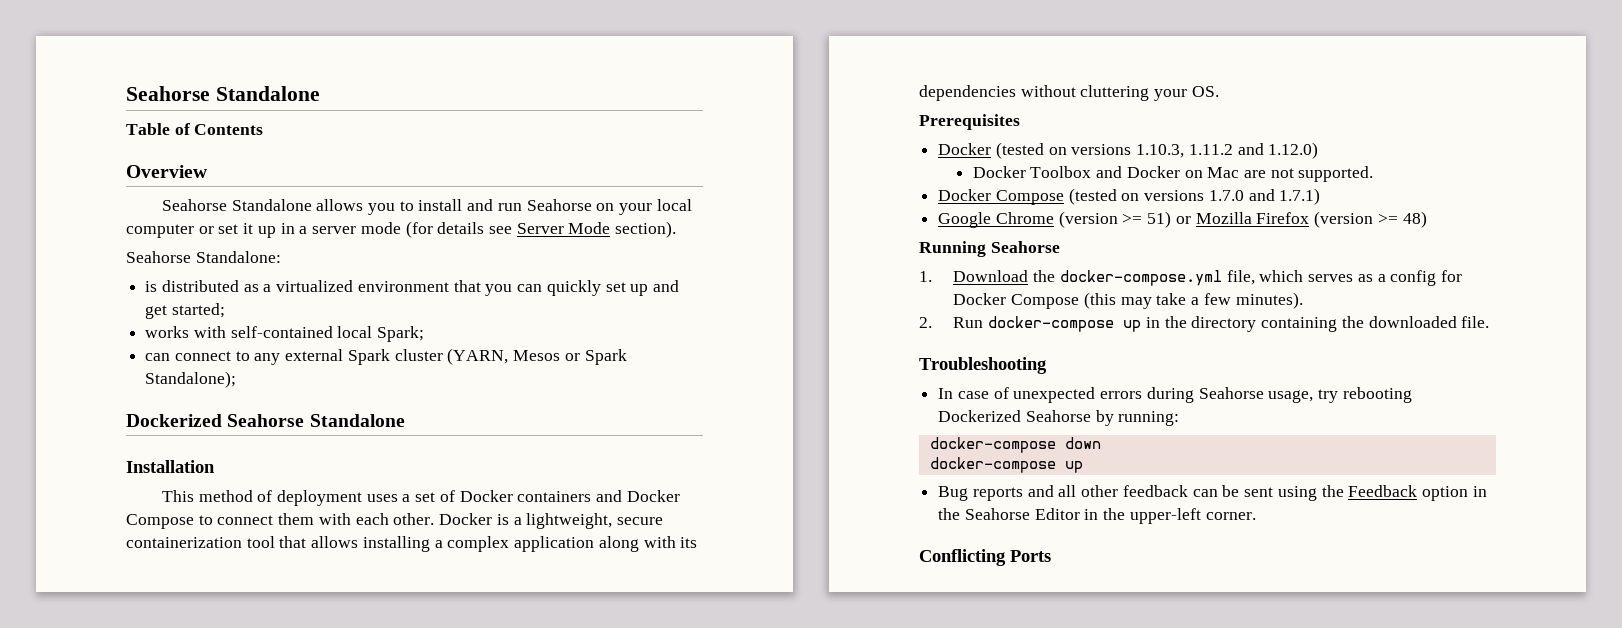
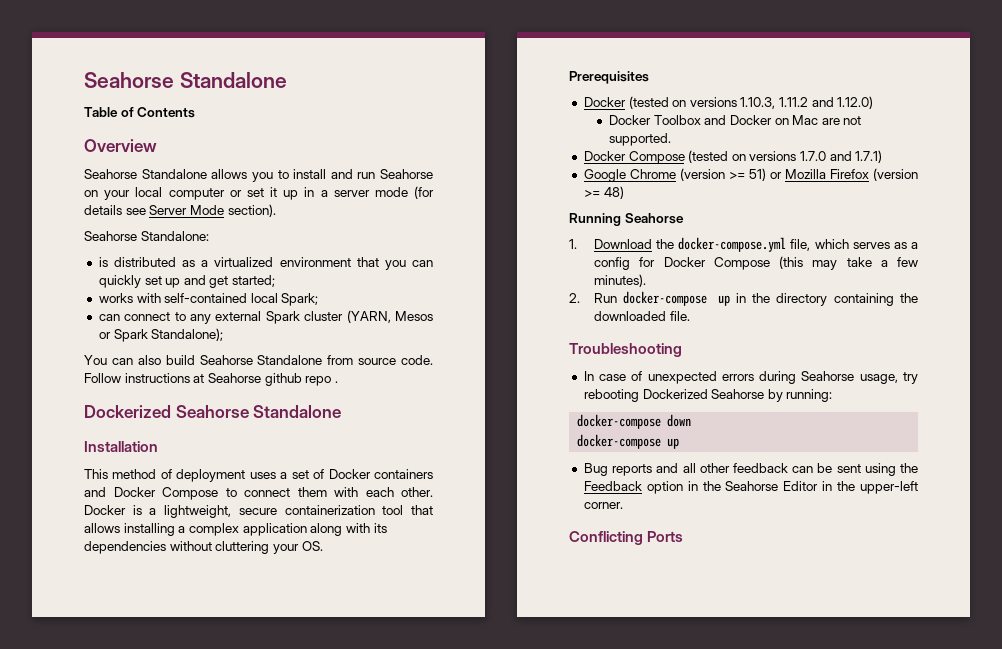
+ You can also build Seahorse Standalone from source code. Follow instructions at Seahorse github repo .

